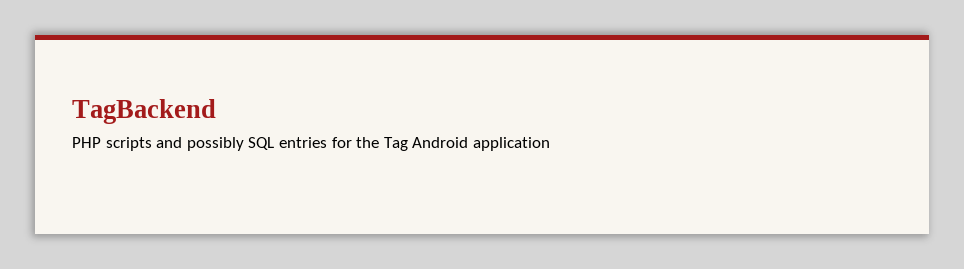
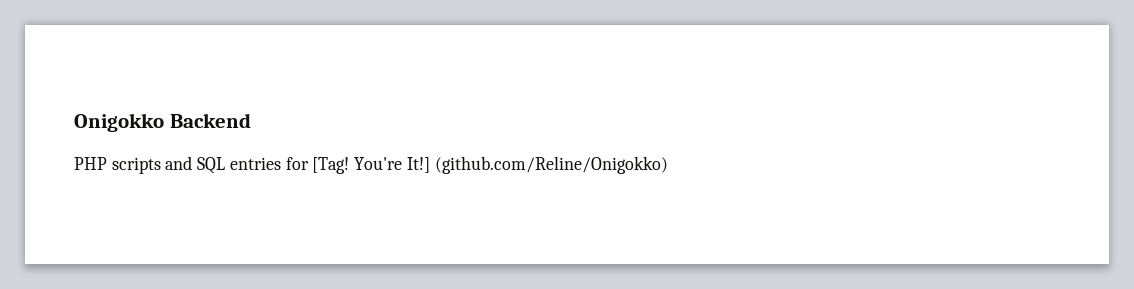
- TagBackend
+ Onigokko Backend
- PHP scripts and possibly SQL entries for the Tag Android application
+ PHP scripts and SQL entries for [Tag! You're It!] (github.com/Reline/Onigokko)

